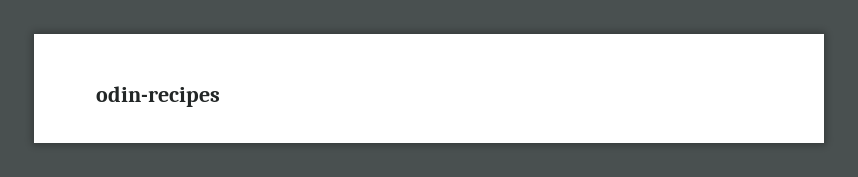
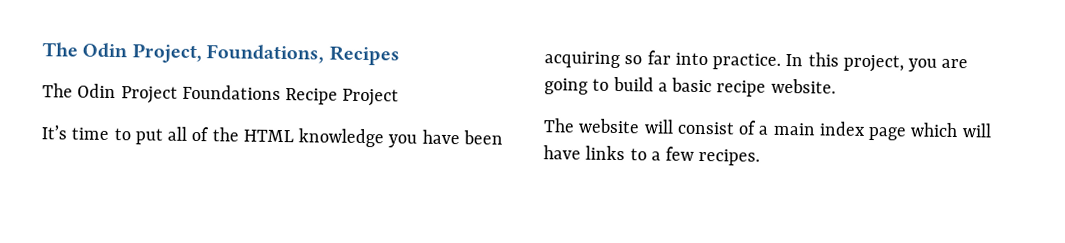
- odin-recipes
+ The Odin Project, Foundations, Recipes
+ The Odin Project Foundations Recipe Project
+ It’s time to put all of the HTML knowledge you have been acquiring so far into practice. In this project, you are going to build a basic recipe website.
+ The website will consist of a main index page which will have links to a few recipes.

